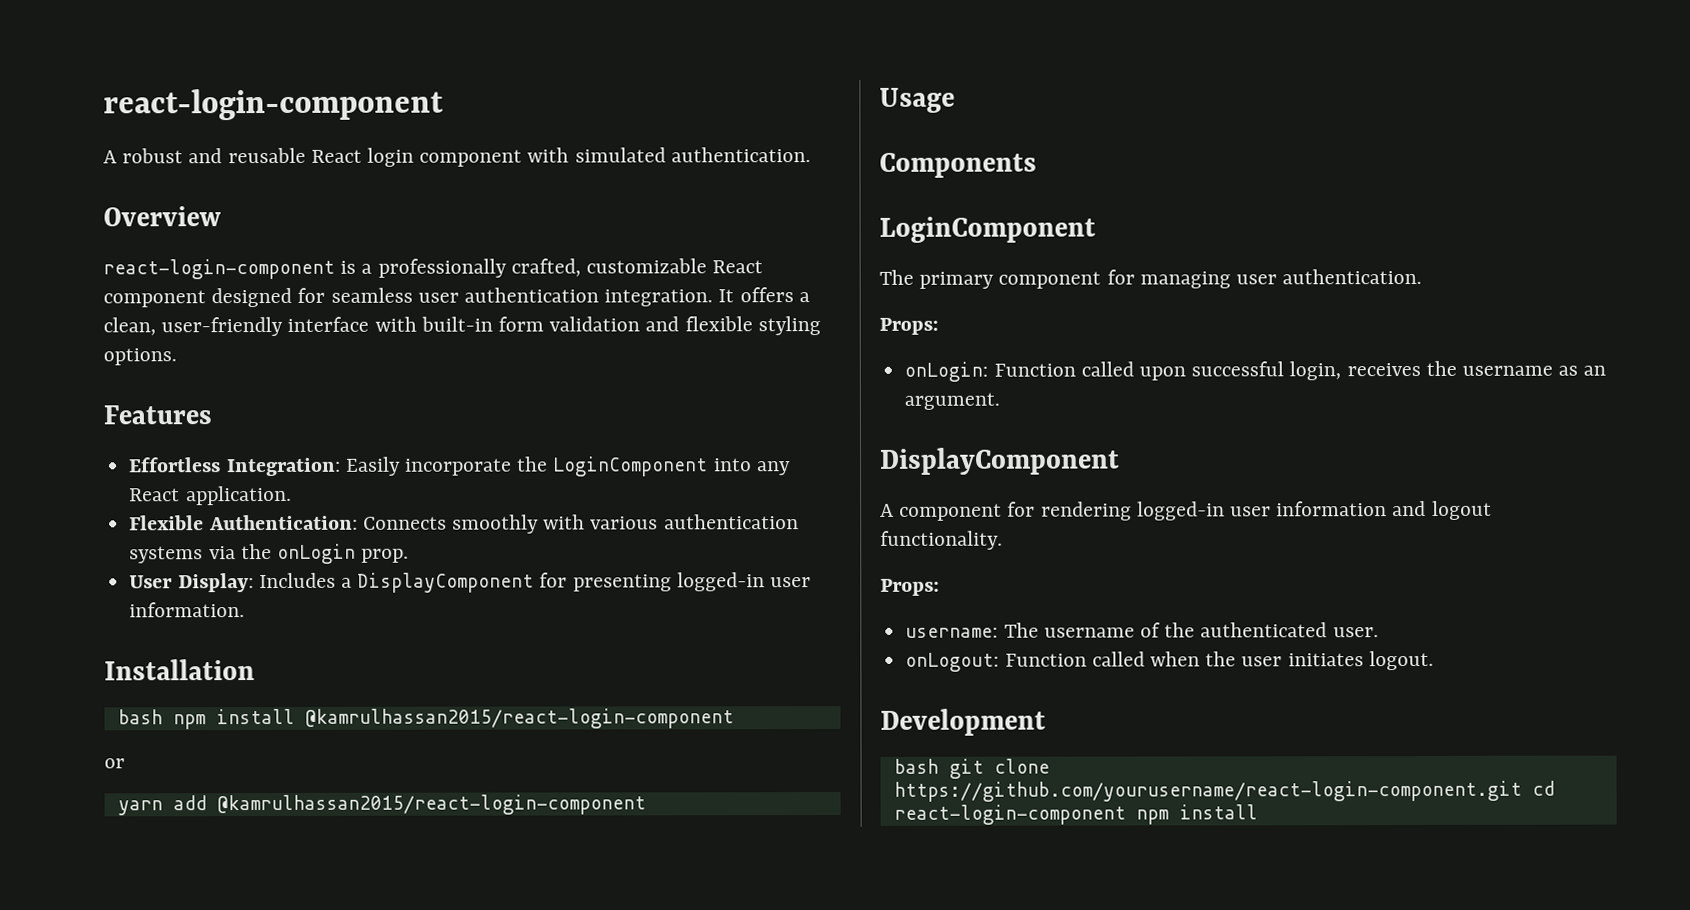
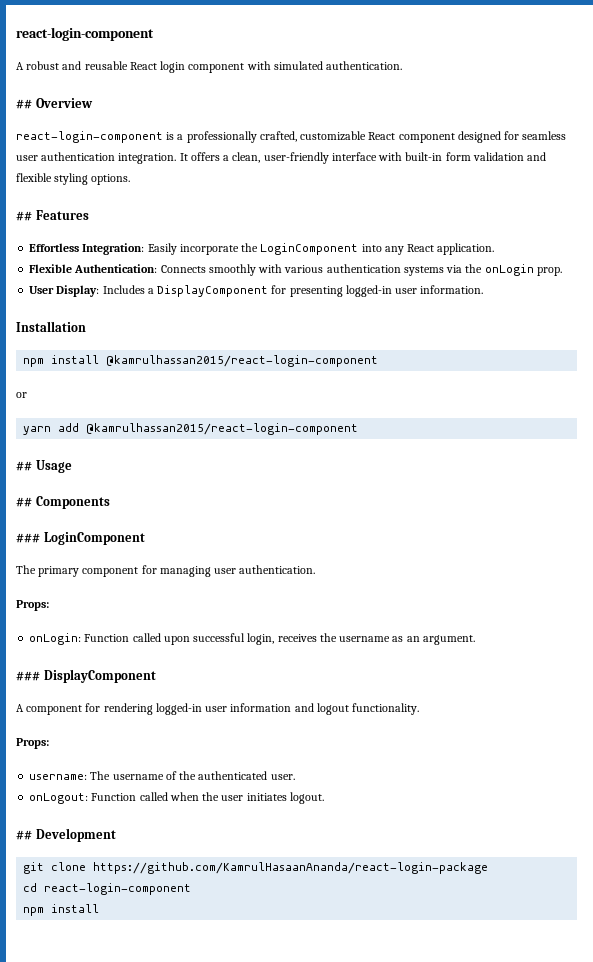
- Overview
+ ## Overview
- Features
+ ## Features
- bash npm install @kamrulhassan2015/react-login-component
+ npm install @kamrulhassan2015/react-login-component
- Usage
+ ## Usage
- Components
- LoginComponent
+ ## Components
+ ### LoginComponent
  onLogin: Function called upon successful login, receives the username as an argument.
- DisplayComponent
+ ### DisplayComponent
- Development
+ ## Development
- bash git clone https://github.com/yourusername/react-login-component.git cd react-login-component npm install
+ git clone https://github.com/KamrulHasaanAnanda/react-login-package
+ cd react-login-component
+ npm install

